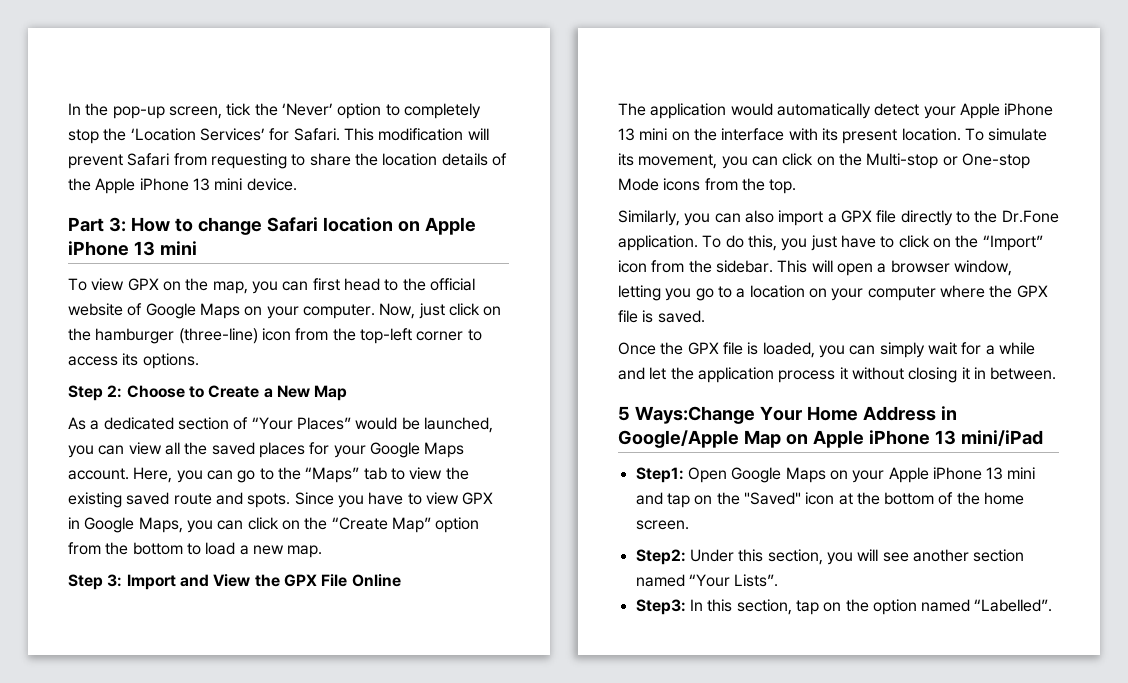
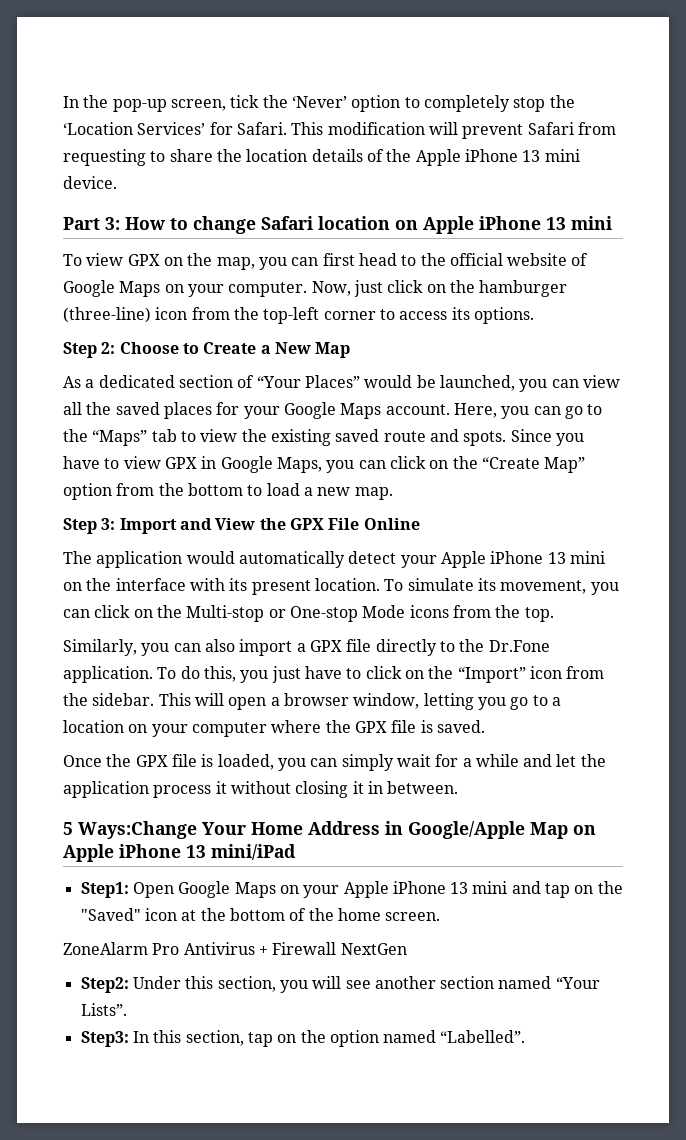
+ ZoneAlarm Pro Antivirus + Firewall NextGen

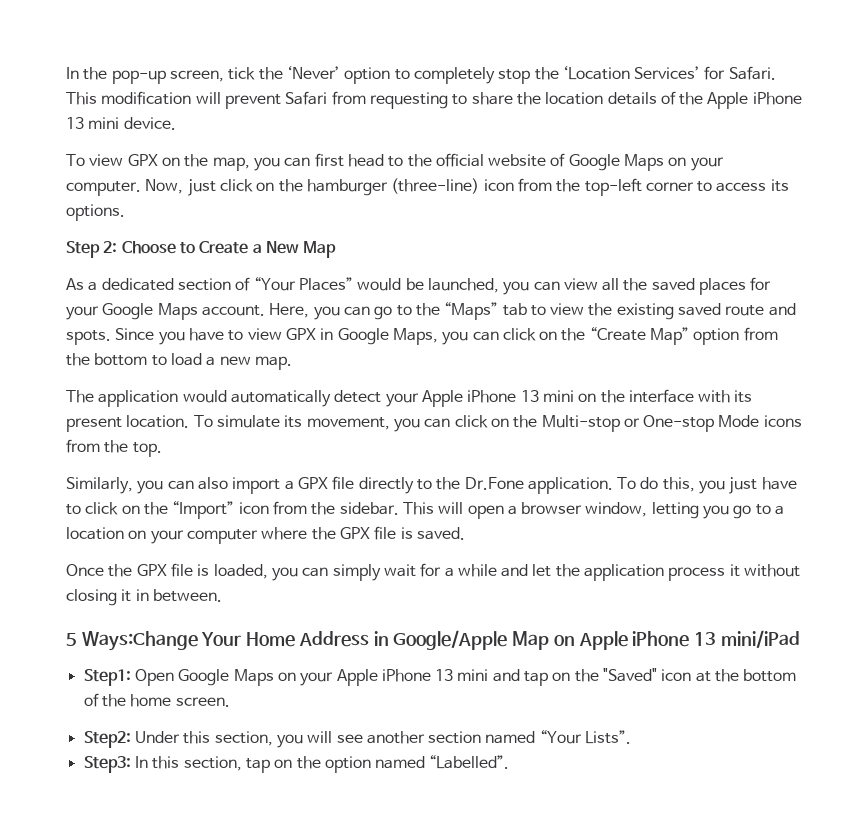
- Part 3: How to change Safari location on Apple iPhone 13 mini
- Step 3: Import and View the GPX File Online
- ZoneAlarm Pro Antivirus + Firewall NextGen

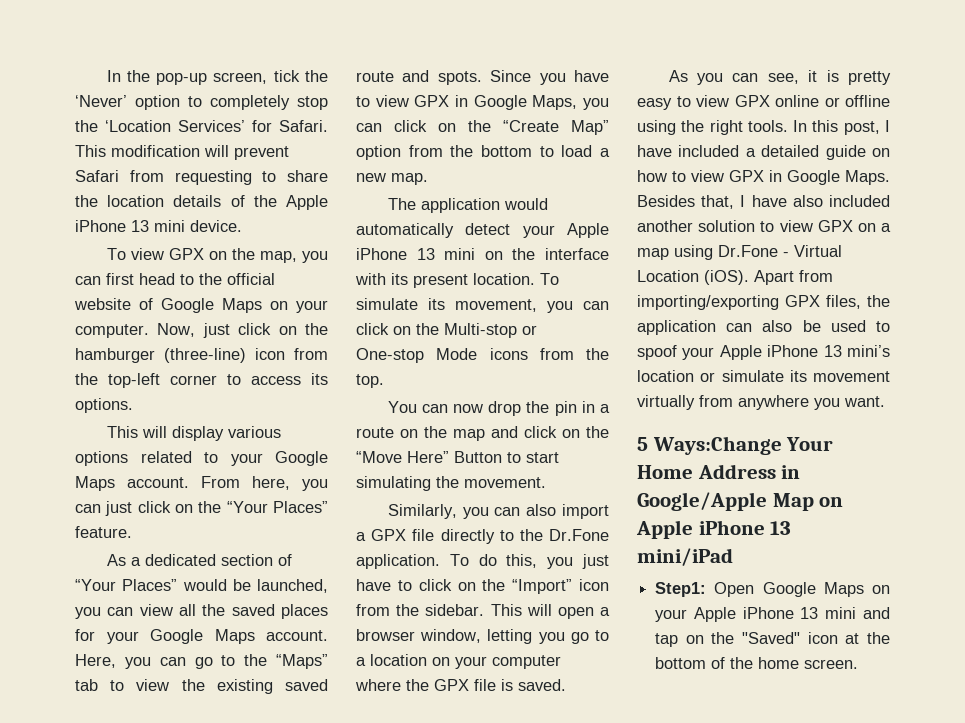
- Step 2: Choose to Create a New Map
+ This will display various options related to your Google Maps account. From here, you can just click on the “Your Places” feature.
+ You can now drop the pin in a route on the map and click on the “Move Here” Button to start simulating the movement.
- Once the GPX file is loaded, you can simply wait for a while and let the application process it without closing it in between.
+ As you can see, it is pretty easy to view GPX online or offline using the right tools. In this post, I have included a detailed guide on how to view GPX in Google Maps. Besides that, I have also included another solution to view GPX on a map using Dr.Fone - Virtual Location (iOS). Apart from importing/exporting GPX files, the application can also be used to spoof your Apple iPhone 13 mini’s location or simulate its movement virtually from anywhere you want.
- Step2: Under this section, you will see another section named “Your Lists”.
- Step3: In this section, tap on the option named “Labelled”.

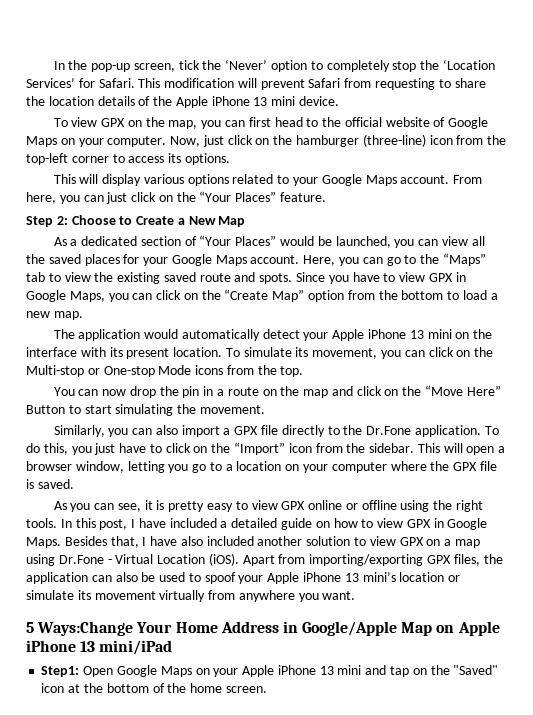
+ Step 2: Choose to Create a New Map

